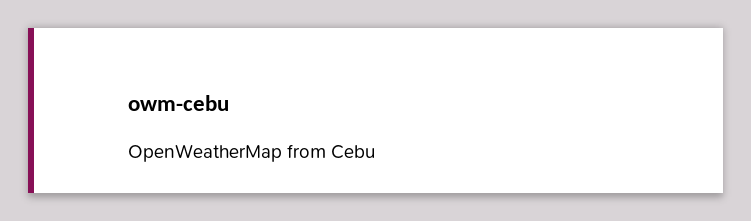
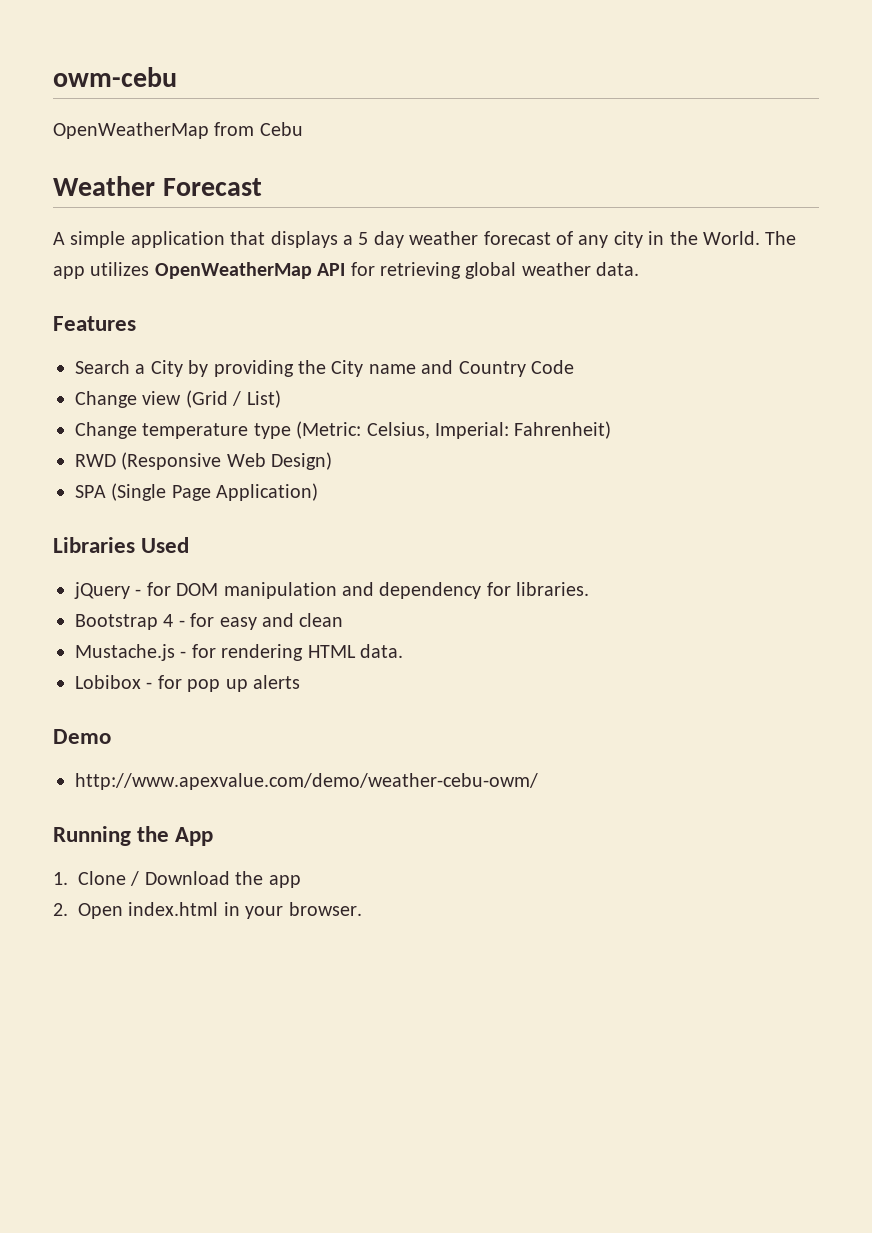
+ Weather Forecast
+ A simple application that displays a 5 day weather forecast of any city in the World. The app utilizes OpenWeatherMap API for retrieving global weather data.
+ Features
+ Search a City by providing the City name and Country Code
+ Change view (Grid / List)
+ Change temperature type (Metric: Celsius, Imperial: Fahrenheit)
+ RWD (Responsive Web Design)
+ SPA (Single Page Application)
+ Libraries Used
+ jQuery - for DOM manipulation and dependency for libraries.
+ Bootstrap 4 - for easy and clean
+ Mustache.js - for rendering HTML data.
+ Lobibox - for pop up alerts
+ Demo
+ http://www.apexvalue.com/demo/weather-cebu-owm/
+ Running the App
+ 1. Clone / Download the app
+ 2. Open index.html in your browser.

